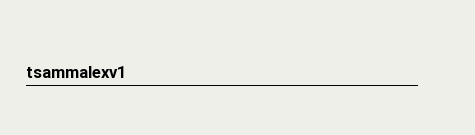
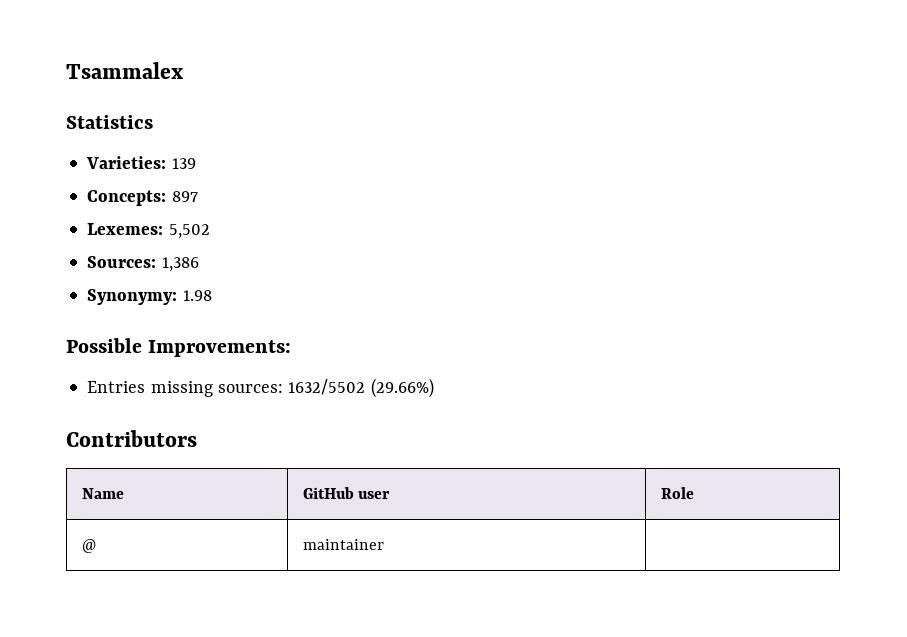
- tsammalexv1
+ Tsammalex
+ Statistics
+ Varieties: 139
+ Concepts: 897
+ Lexemes: 5,502
+ Sources: 1,386
+ Synonymy: 1.98
+ Possible Improvements:
+ Entries missing sources: 1632/5502 (29.66%)
+ Contributors
+ Name | GitHub user | Role
+ @ | maintainer |

